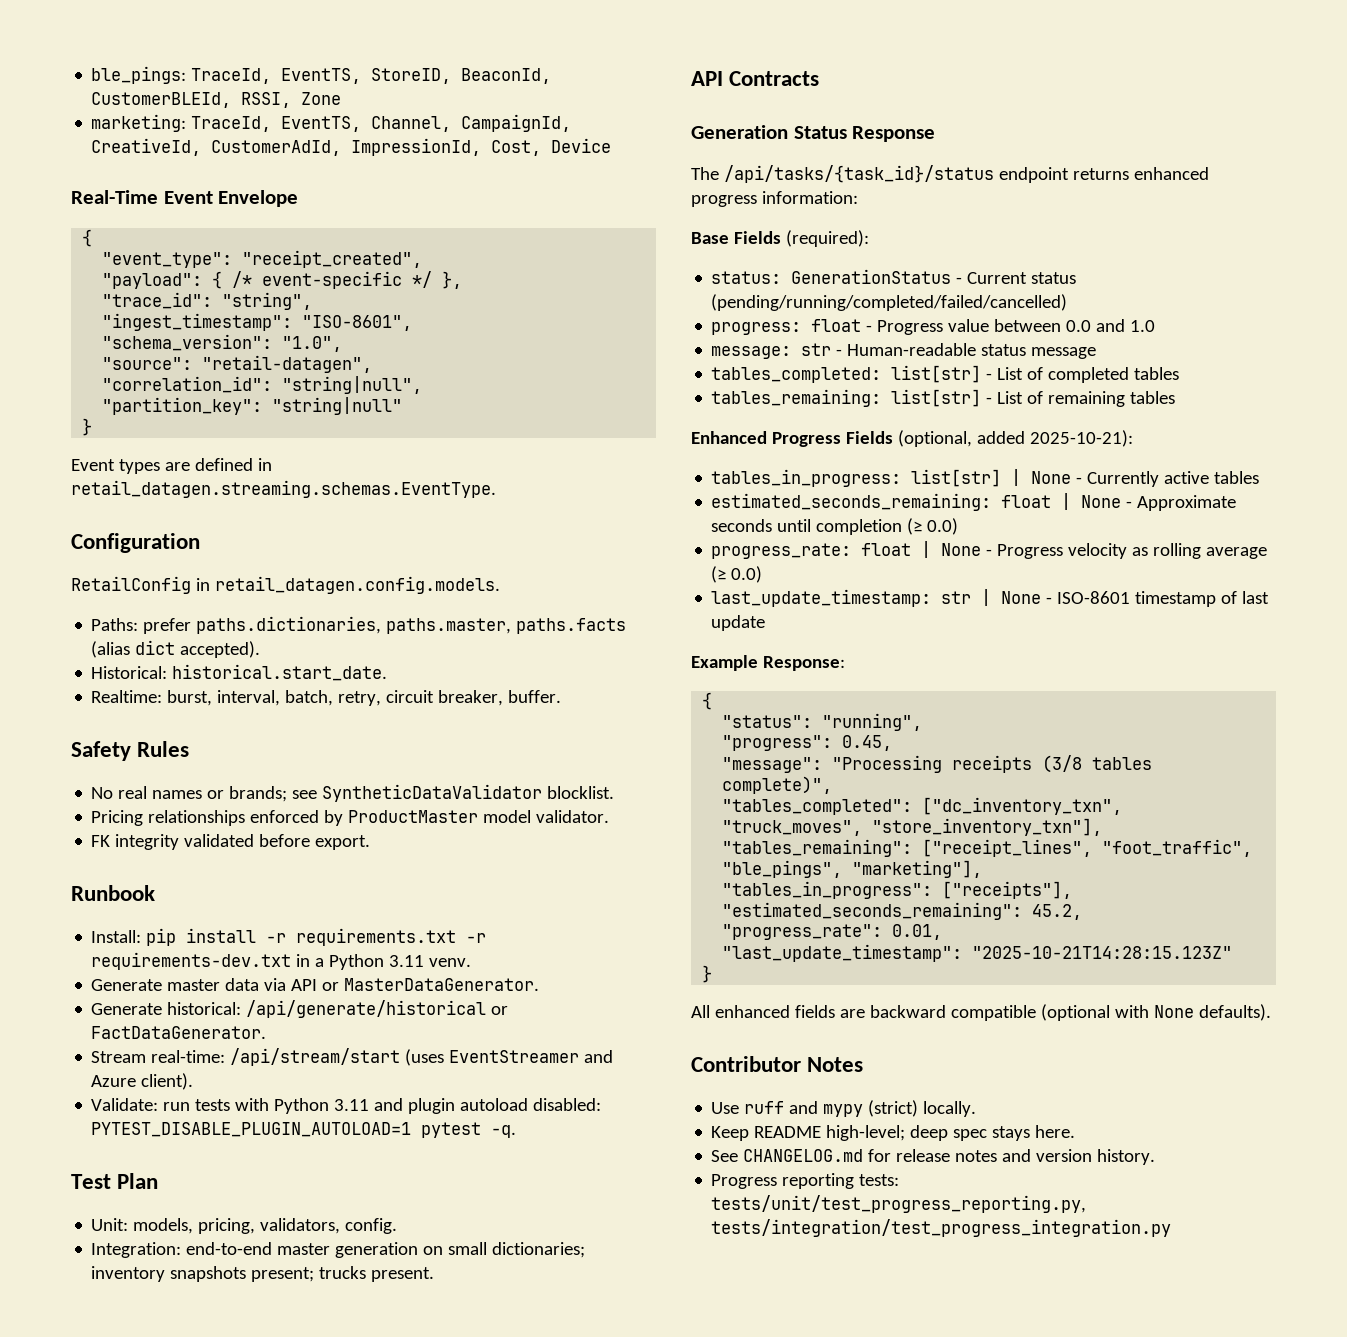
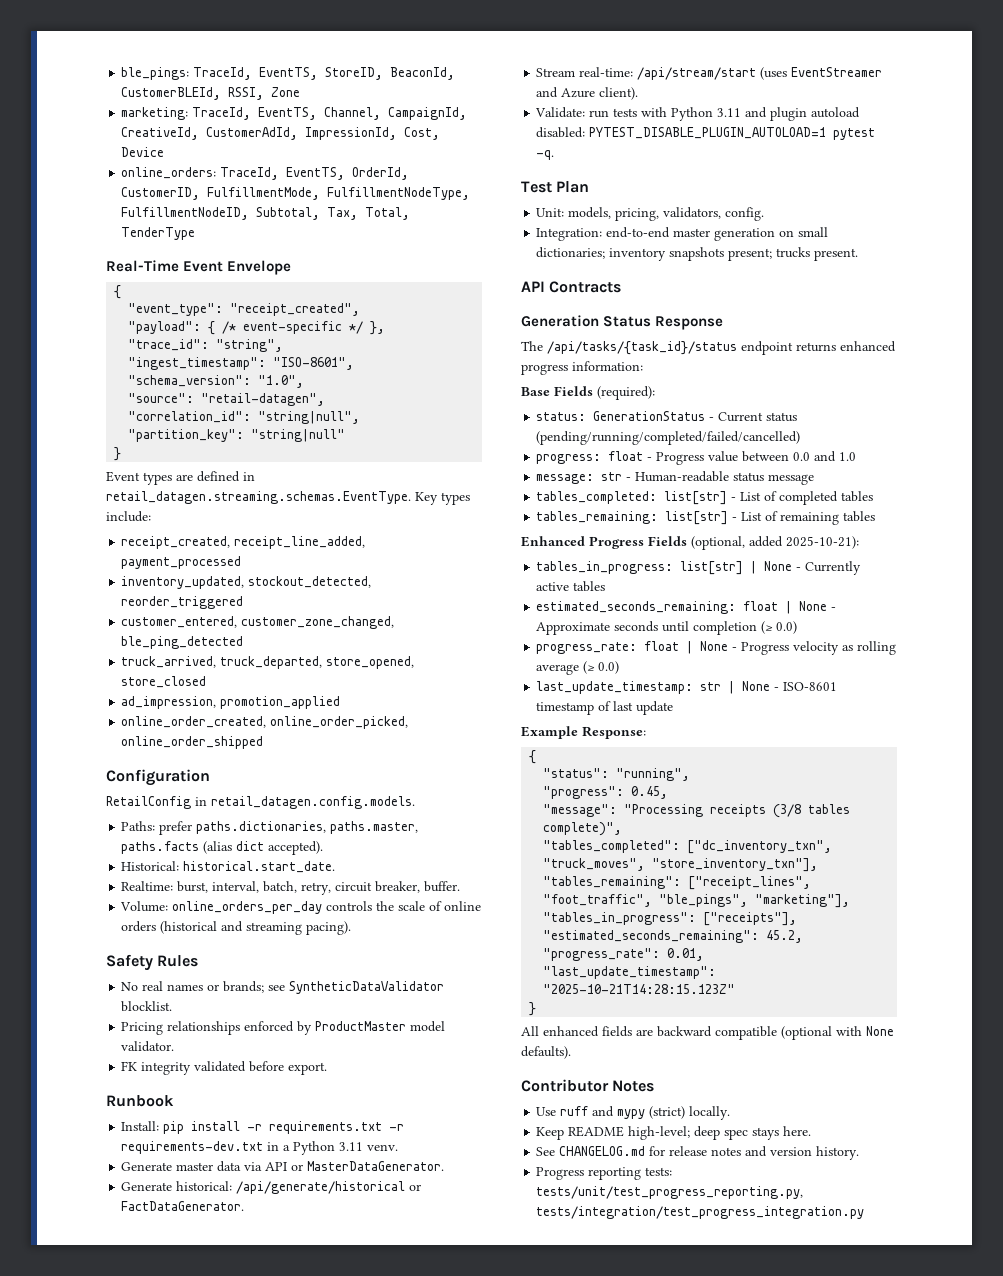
+ online_orders: TraceId, EventTS, OrderId, CustomerID, FulfillmentMode, FulfillmentNodeType, FulfillmentNodeID, Subtotal, Tax, Total, TenderType
- Event types are defined in retail_datagen.streaming.schemas.EventType.
+ Event types are defined in retail_datagen.streaming.schemas.EventType. Key types include:
+ receipt_created, receipt_line_added, payment_processed
+ inventory_updated, stockout_detected, reorder_triggered
+ customer_entered, customer_zone_changed, ble_ping_detected
+ truck_arrived, truck_departed, store_opened, store_closed
+ ad_impression, promotion_applied
+ online_order_created, online_order_picked, online_order_shipped
+ Volume: online_orders_per_day controls the scale of online orders (historical and streaming pacing).

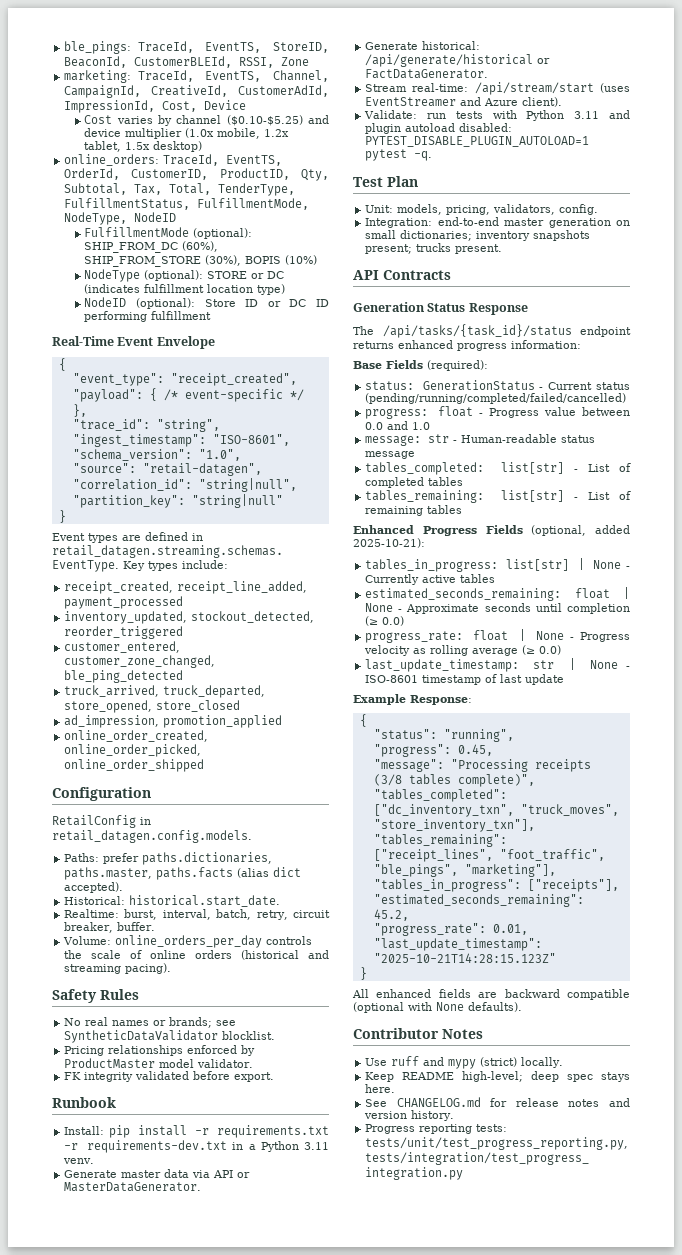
+ Cost varies by channel ($0.10-$5.25) and device multiplier (1.0x mobile, 1.2x tablet, 1.5x desktop)
- online_orders: TraceId, EventTS, OrderId, CustomerID, FulfillmentMode, FulfillmentNodeType, FulfillmentNodeID, Subtotal, Tax, Total, TenderType
+ online_orders: TraceId, EventTS, OrderId, CustomerID, ProductID, Qty, Subtotal, Tax, Total, TenderType, FulfillmentStatus, FulfillmentMode, NodeType, NodeID
+ FulfillmentMode (optional): SHIP_FROM_DC (60%), SHIP_FROM_STORE (30%), BOPIS (10%)
+ NodeType (optional): STORE or DC (indicates fulfillment location type)
+ NodeID (optional): Store ID or DC ID performing fulfillment

